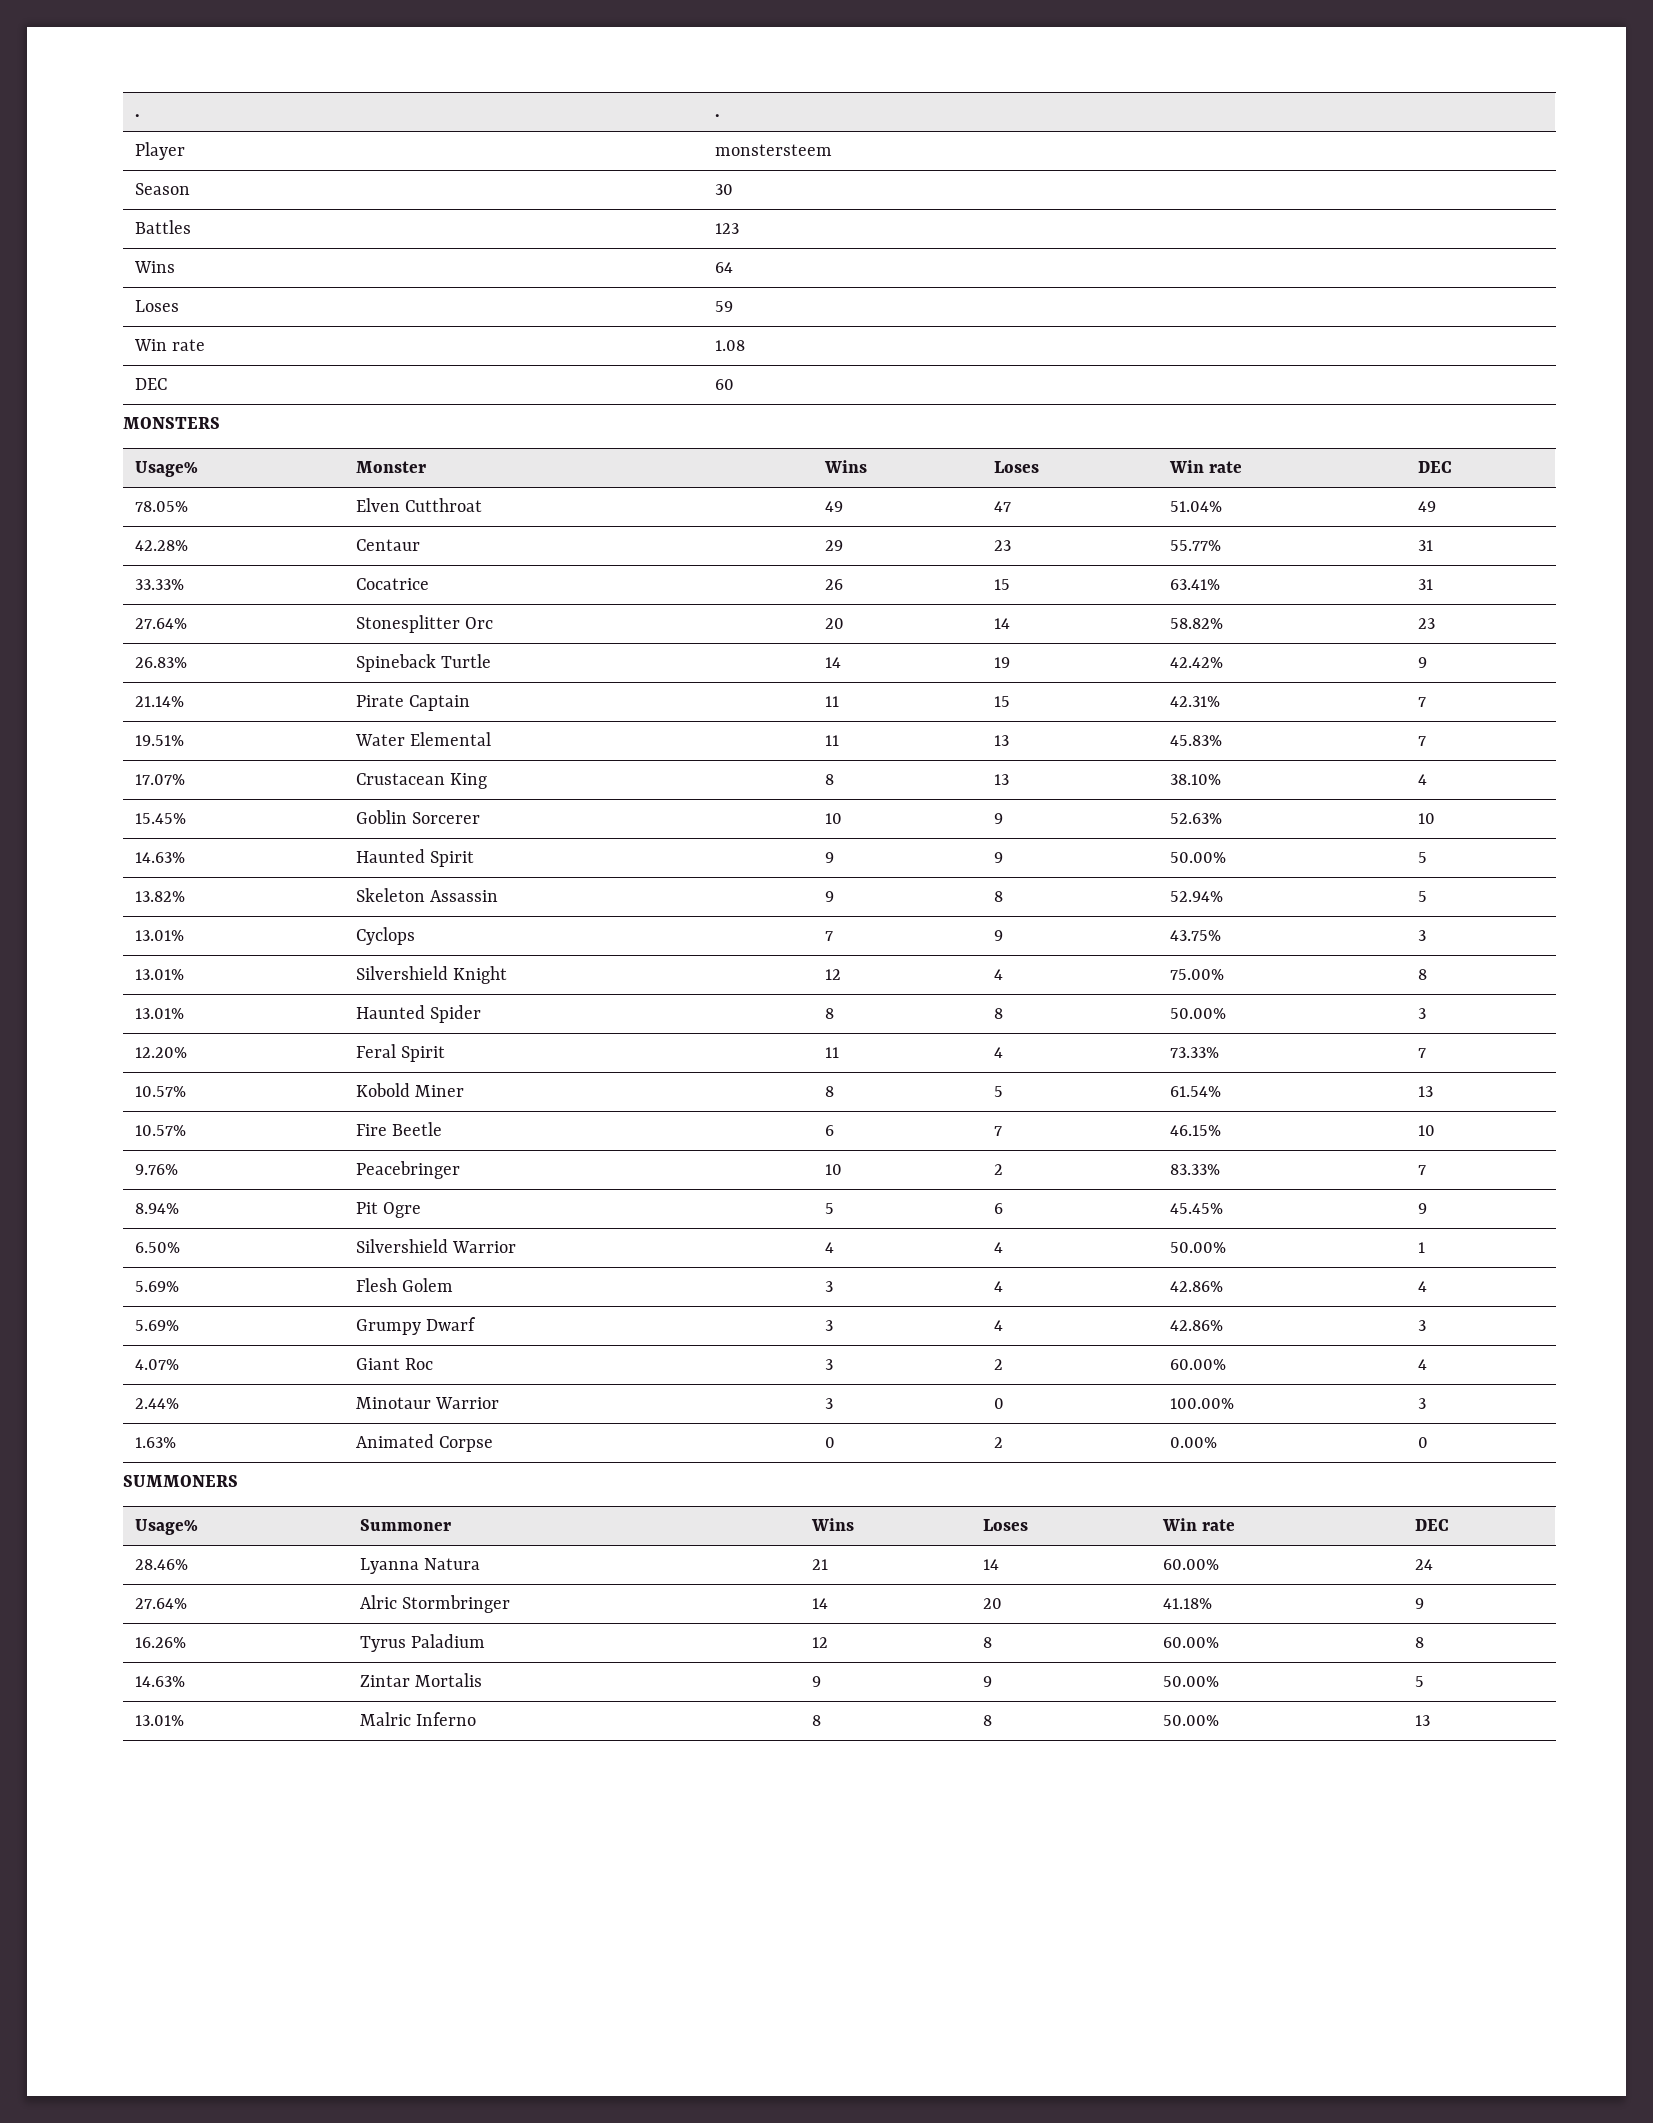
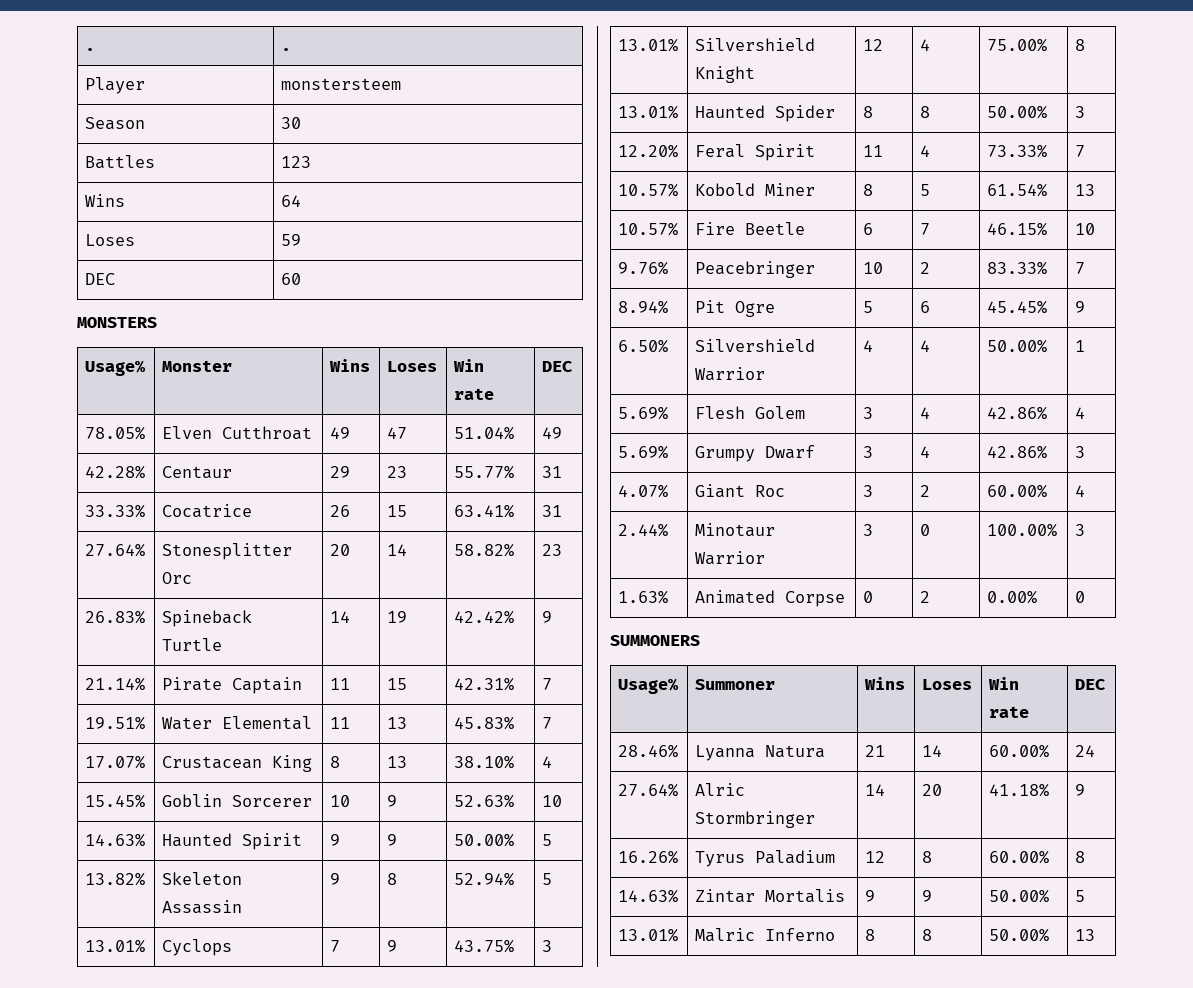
- Win rate | 1.08

